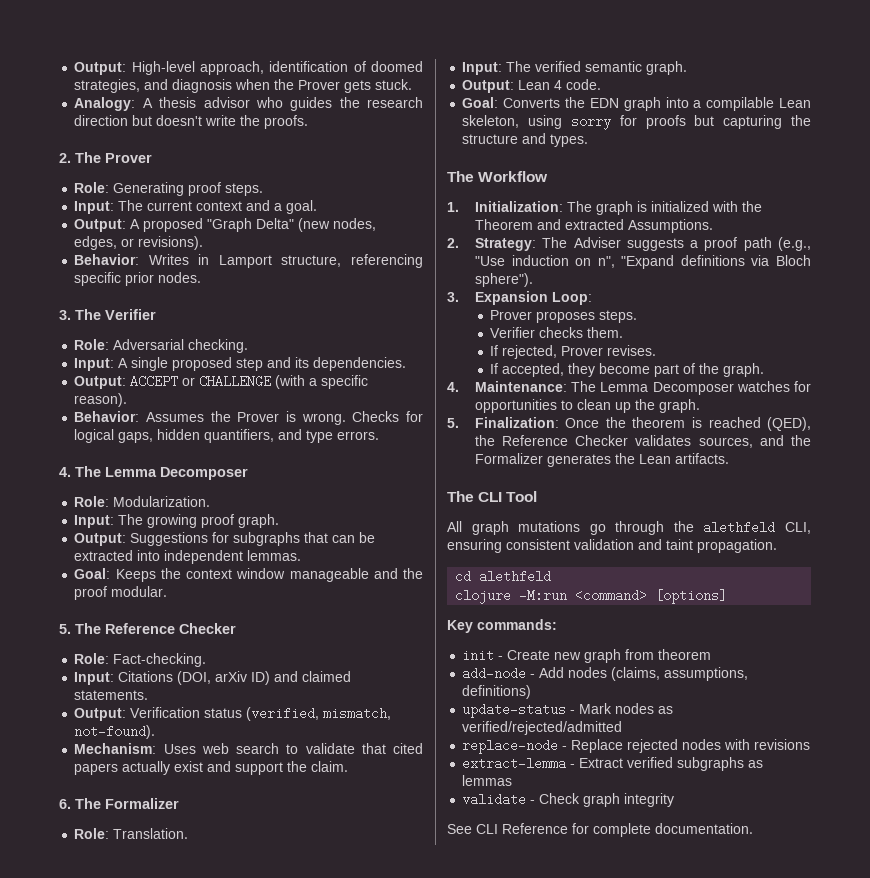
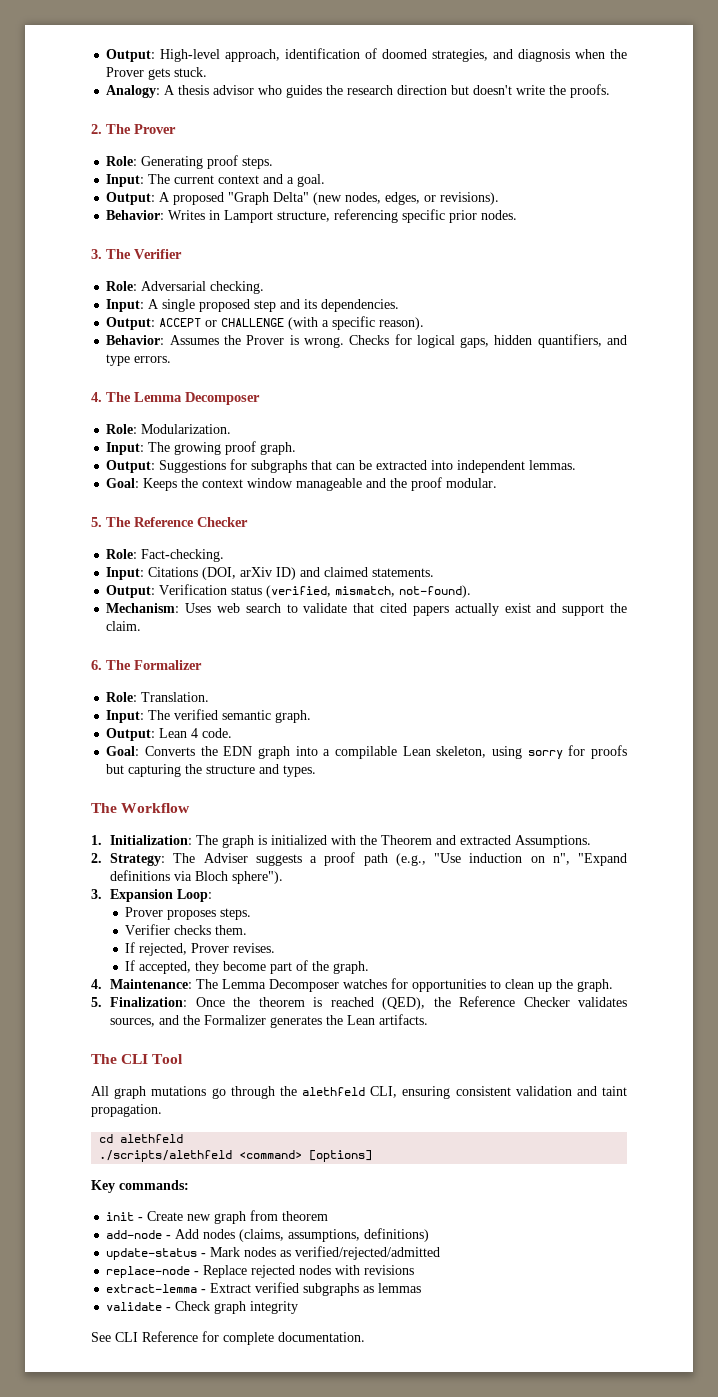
- clojure -M:run <command> [options]
+ ./scripts/alethfeld <command> [options]

